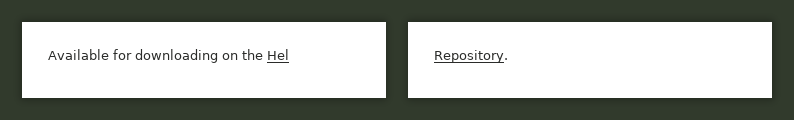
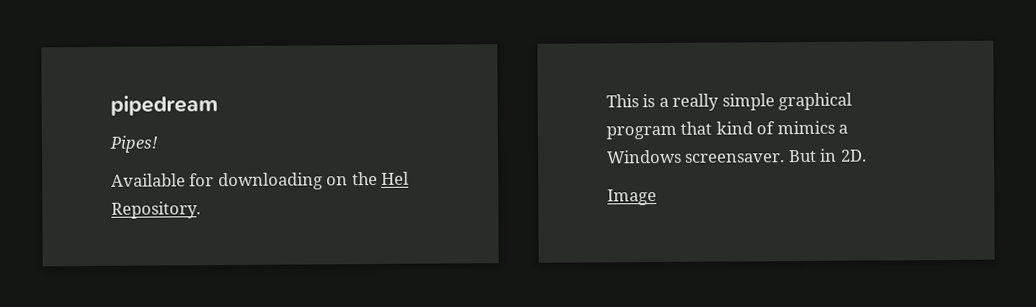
+ pipedream
+ Pipes!
+ This is a really simple graphical program that kind of mimics a Windows screensaver. But in 2D.
+ Image

